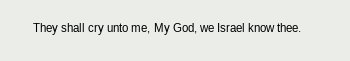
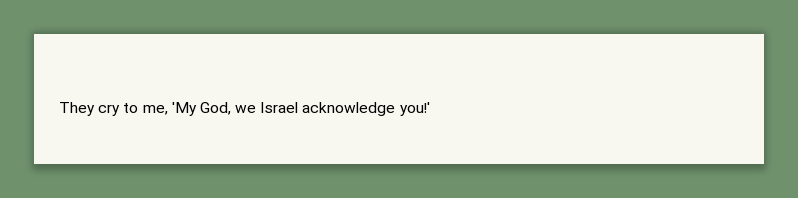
- They shall cry unto me, My God, we Israel know thee.
+ They cry to me, 'My God, we Israel acknowledge you!'

